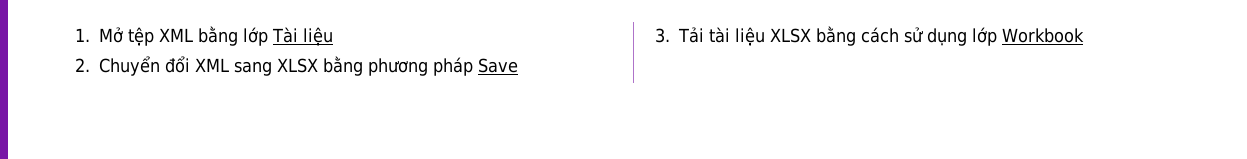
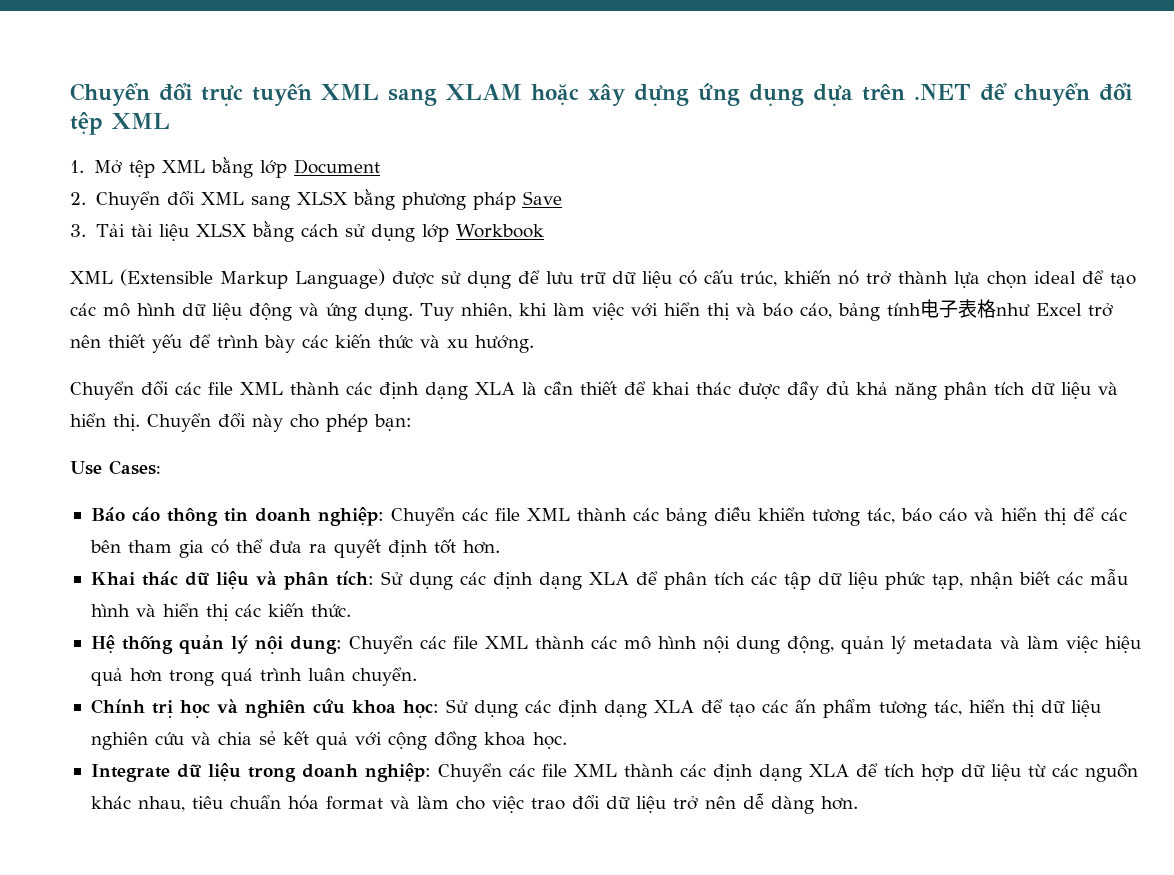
+ Chuyển đổi trực tuyến XML sang XLAM hoặc xây dựng ứng dụng dựa trên .NET để chuyển đổi tệp XML
- 1. Mở tệp XML bằng lớp Tài liệu
+ 1. Mở tệp XML bằng lớp Document
+ XML (Extensible Markup Language) được sử dụng để lưu trữ dữ liệu có cấu trúc, khiến nó trở thành lựa chọn ideal để tạo các mô hình dữ liệu động và ứng dụng. Tuy nhiên, khi làm việc với hiển thị và báo cáo, bảng tính电子表格như Excel trở nên thiết yếu để trình bày các kiến thức và xu hướng.
+ Chuyển đổi các file XML thành các định dạng XLA là cần thiết để khai thác được đầy đủ khả năng phân tích dữ liệu và hiển thị. Chuyển đổi này cho phép bạn:
+ Use Cases:
+ Báo cáo thông tin doanh nghiệp: Chuyển các file XML thành các bảng điều khiển tương tác, báo cáo và hiển thị để các bên tham gia có thể đưa ra quyết định tốt hơn.
+ Khai thác dữ liệu và phân tích: Sử dụng các định dạng XLA để phân tích các tập dữ liệu phức tạp, nhận biết các mẫu hình và hiển thị các kiến thức.
+ Hệ thống quản lý nội dung: Chuyển các file XML thành các mô hình nội dung động, quản lý metadata và làm việc hiệu quả hơn trong quá trình luân chuyển.
+ Chính trị học và nghiên cứu khoa học: Sử dụng các định dạng XLA để tạo các ấn phẩm tương tác, hiển thị dữ liệu nghiên cứu và chia sẻ kết quả với cộng đồng khoa học.
+ Integrate dữ liệu trong doanh nghiệp: Chuyển các file XML thành các định dạng XLA để tích hợp dữ liệu từ các nguồn khác nhau, tiêu chuẩn hóa format và làm cho việc trao đổi dữ liệu trở nên dễ dàng hơn.

